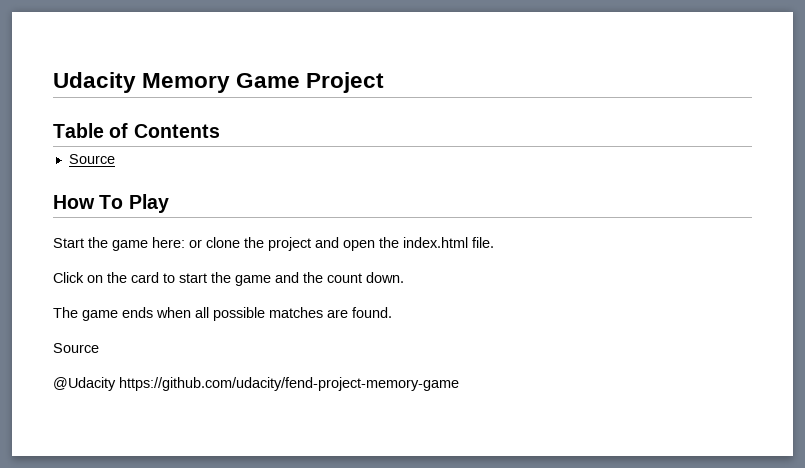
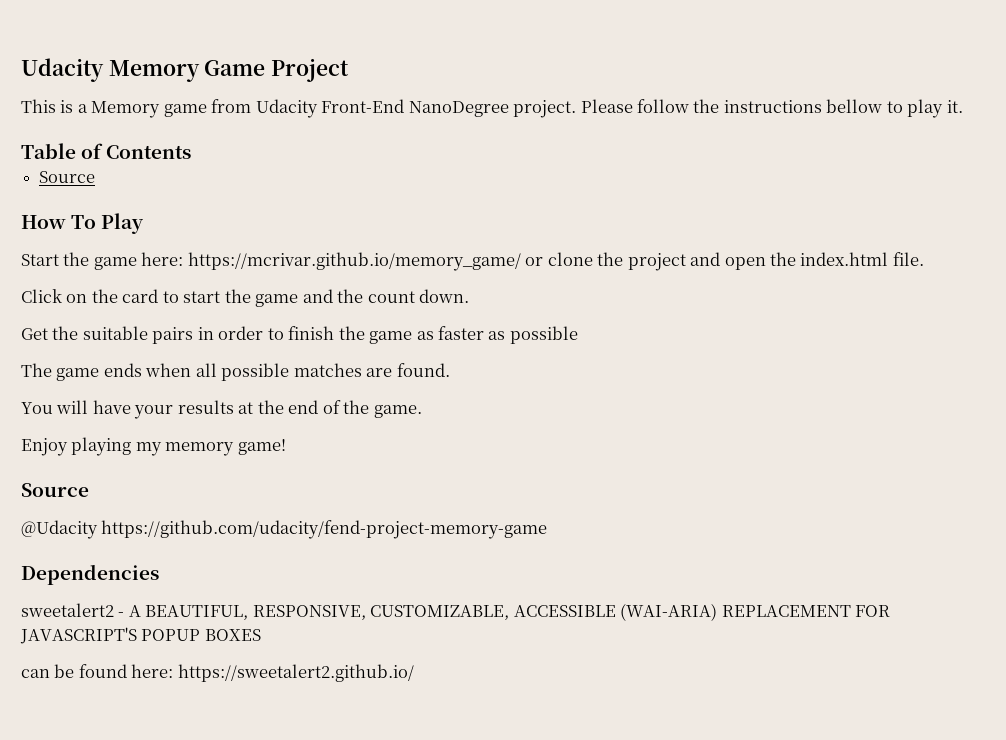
+ This is a Memory game from Udacity Front-End NanoDegree project. Please follow the instructions bellow to play it.
- Start the game here: or clone the project and open the index.html file.
+ Start the game here: https://mcrivar.github.io/memory_game/ or clone the project and open the index.html file.
+ Get the suitable pairs in order to finish the game as faster as possible
  The game ends when all possible matches are found.
+ You will have your results at the end of the game.
+ Enjoy playing my memory game!
  Source
  @Udacity https://github.com/udacity/fend-project-memory-game
+ Dependencies
+ sweetalert2 - A BEAUTIFUL, RESPONSIVE, CUSTOMIZABLE, ACCESSIBLE (WAI-ARIA) REPLACEMENT FOR JAVASCRIPT'S POPUP BOXES
+ can be found here: https://sweetalert2.github.io/

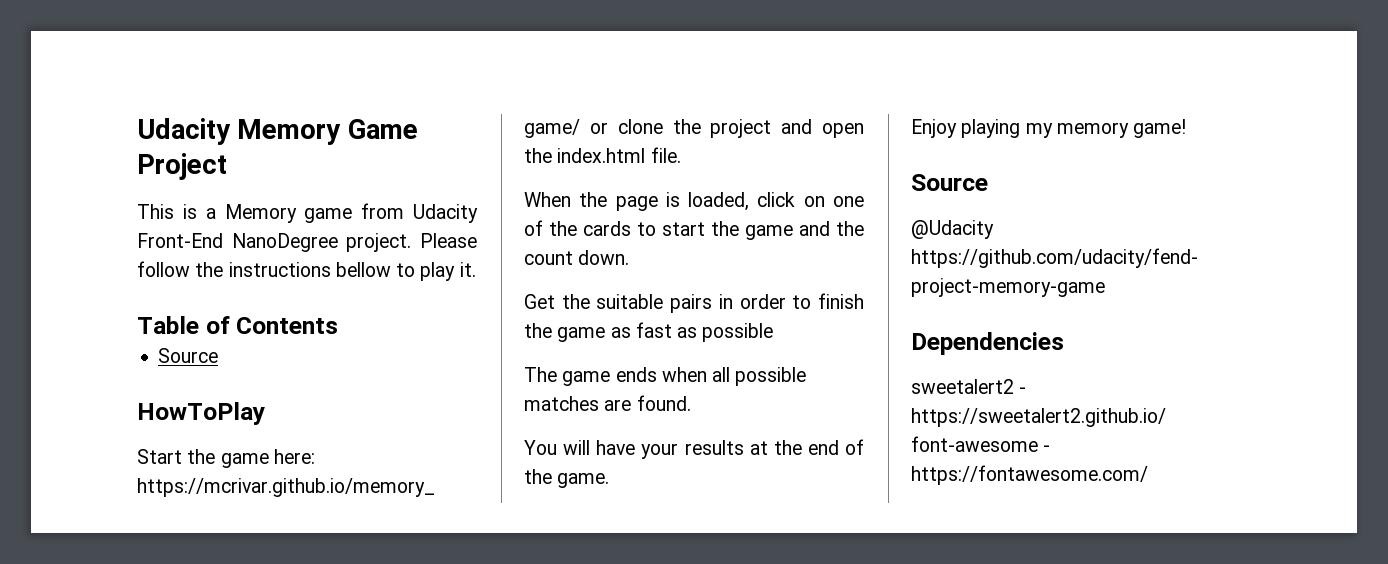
- How To Play
+ HowToPlay
- Click on the card to start the game and the count down.
+ When the page is loaded, click on one of the cards to start the game and the count down.
- Get the suitable pairs in order to finish the game as faster as possible
+ Get the suitable pairs in order to finish the game as fast as possible
- sweetalert2 - A BEAUTIFUL, RESPONSIVE, CUSTOMIZABLE, ACCESSIBLE (WAI-ARIA) REPLACEMENT FOR JAVASCRIPT'S POPUP BOXES
- can be found here: https://sweetalert2.github.io/
+ sweetalert2 - https://sweetalert2.github.io/ font-awesome - https://fontawesome.com/

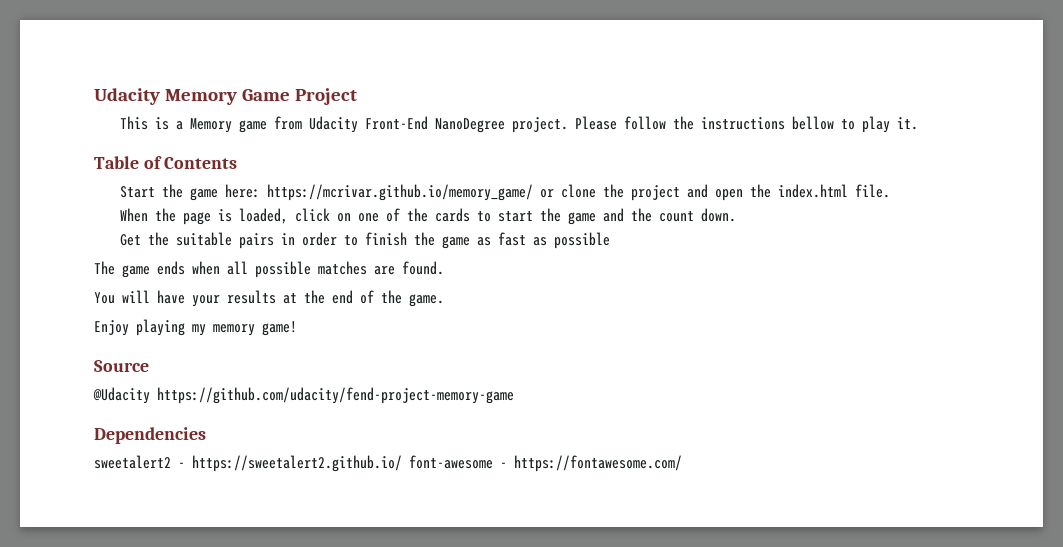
  Table of Contents
- Source
- HowToPlay

